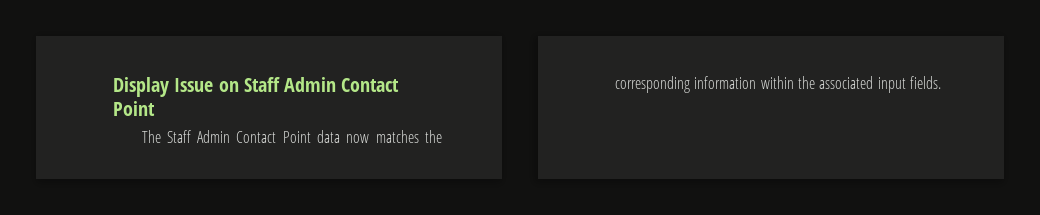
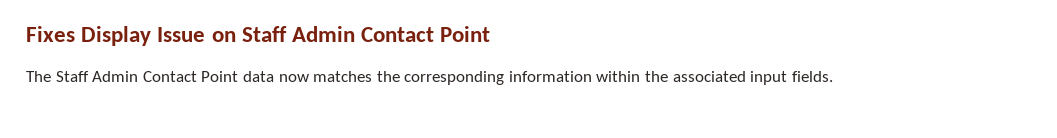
- Display Issue on Staff Admin Contact Point
+ Fixes Display Issue on Staff Admin Contact Point

